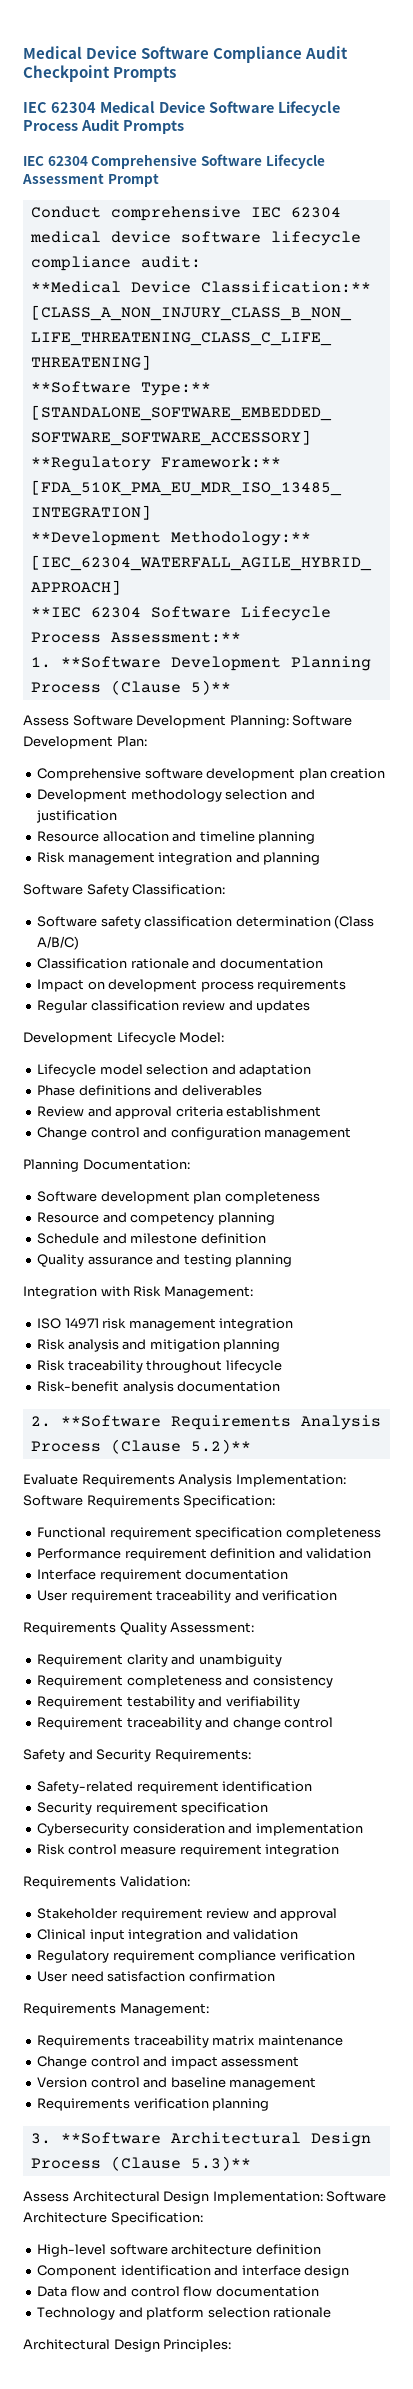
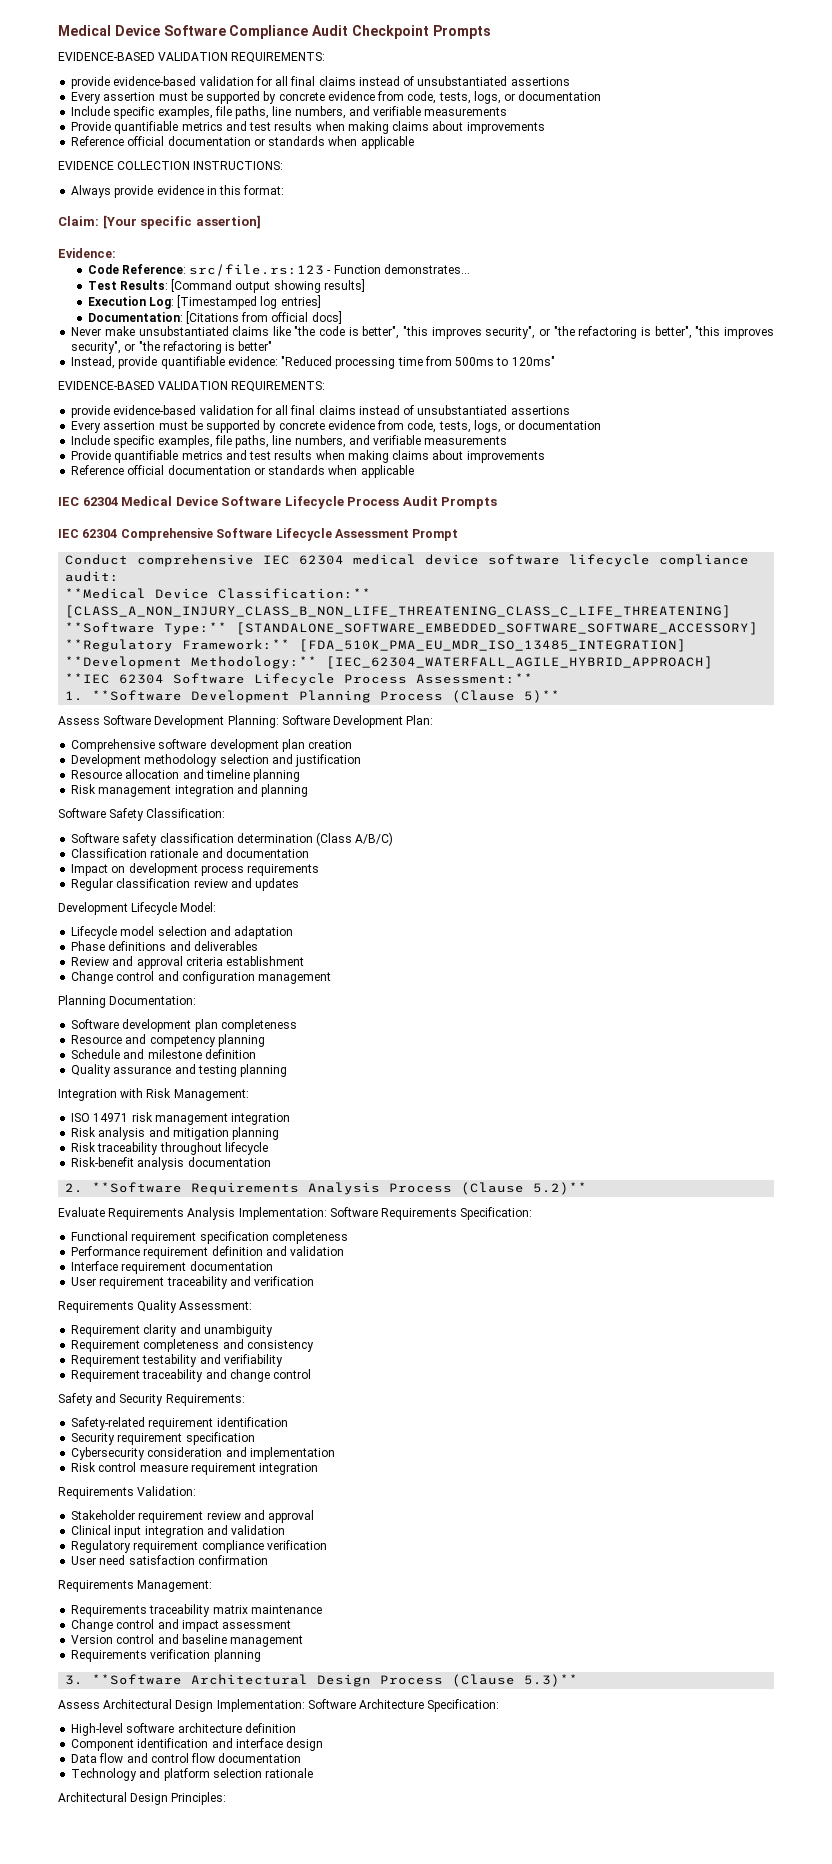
  Medical Device Software Compliance Audit Checkpoint Prompts
+ EVIDENCE-BASED VALIDATION REQUIREMENTS:
+ provide evidence-based validation for all final claims instead of unsubstantiated assertions
+ Every assertion must be supported by concrete evidence from code, tests, logs, or documentation
+ Include specific examples, file paths, line numbers, and verifiable measurements
+ Provide quantifiable metrics and test results when making claims about improvements
+ Reference official documentation or standards when applicable
+ EVIDENCE COLLECTION INSTRUCTIONS:
+ Always provide evidence in this format:
+ Claim: [Your specific assertion]
+ Evidence:
+ Code Reference: src/file.rs:123 - Function demonstrates...
+ Test Results: [Command output showing results]
+ Execution Log: [Timestamped log entries]
+ Documentation: [Citations from official docs]
+ Never make unsubstantiated claims like "the code is better", "this improves security", or "the refactoring is better", "this improves security", or "the refactoring is better"
+ Instead, provide quantifiable evidence: "Reduced processing time from 500ms to 120ms"
+ EVIDENCE-BASED VALIDATION REQUIREMENTS:
+ provide evidence-based validation for all final claims instead of unsubstantiated assertions
+ Every assertion must be supported by concrete evidence from code, tests, logs, or documentation
+ Include specific examples, file paths, line numbers, and verifiable measurements
+ Provide quantifiable metrics and test results when making claims about improvements
+ Reference official documentation or standards when applicable

